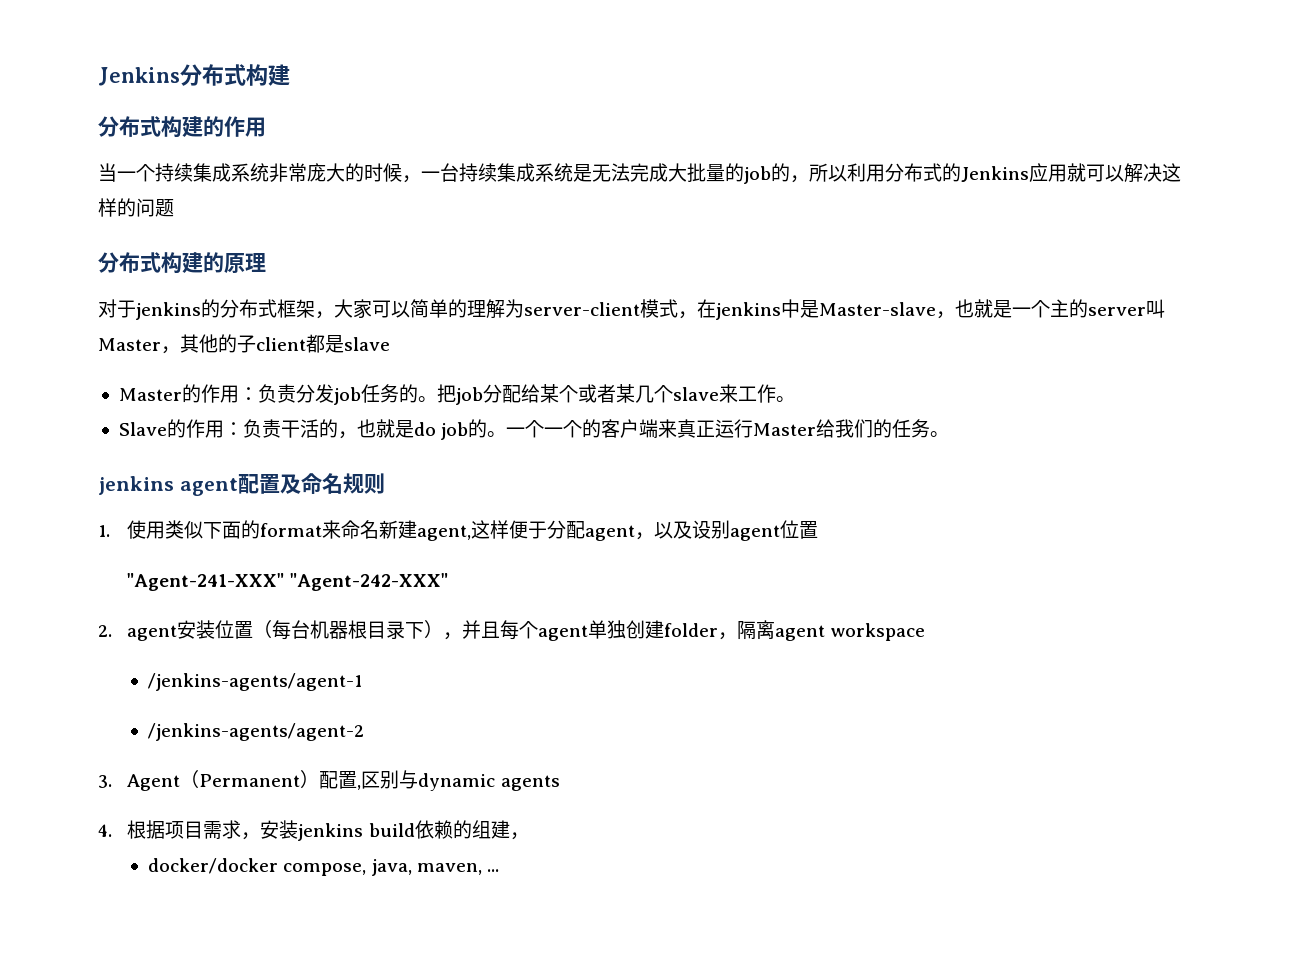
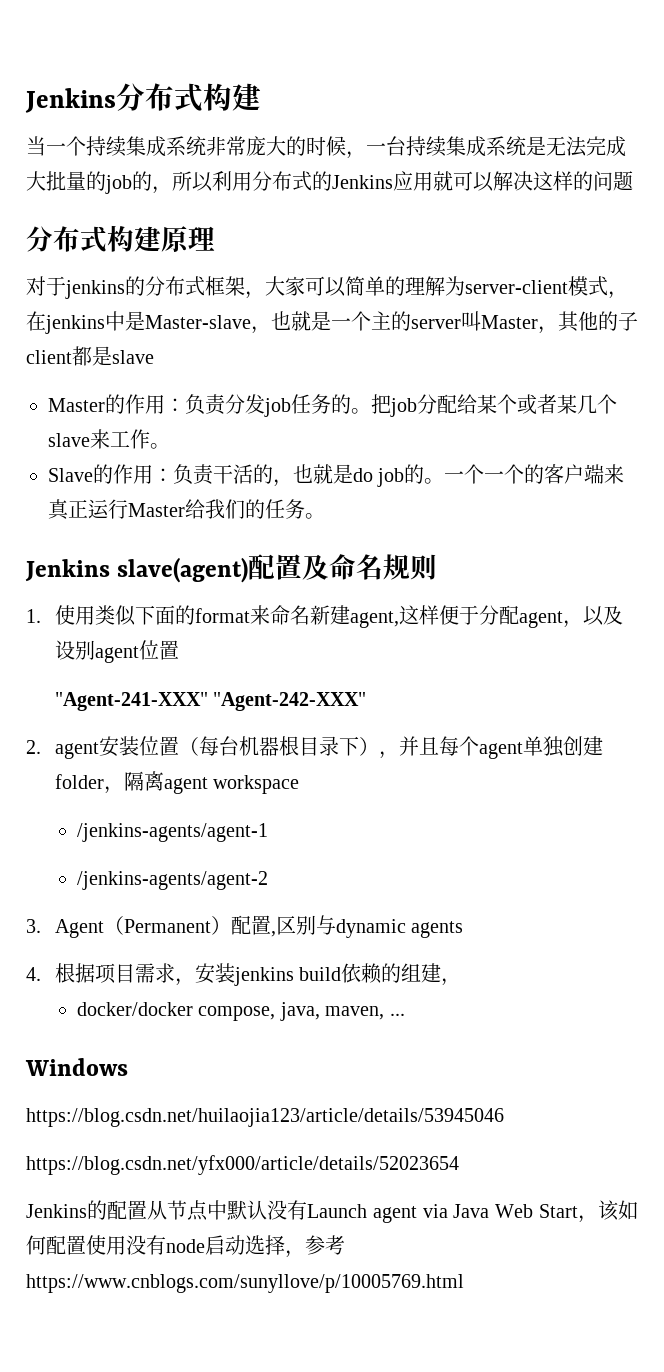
- 分布式构建的作用
- 分布式构建的原理
+ 分布式构建原理
- jenkins agent配置及命名规则
+ Jenkins slave(agent)配置及命名规则
+ Windows
+ https://blog.csdn.net/huilaojia123/article/details/53945046
+ https://blog.csdn.net/yfx000/article/details/52023654
+ Jenkins的配置从节点中默认没有Launch agent via Java Web Start，该如何配置使用没有node启动选择，参考https://www.cnblogs.com/sunyllove/p/10005769.html

